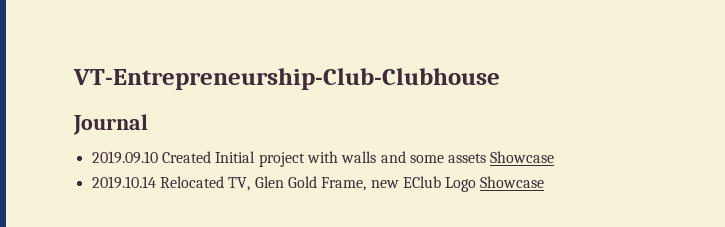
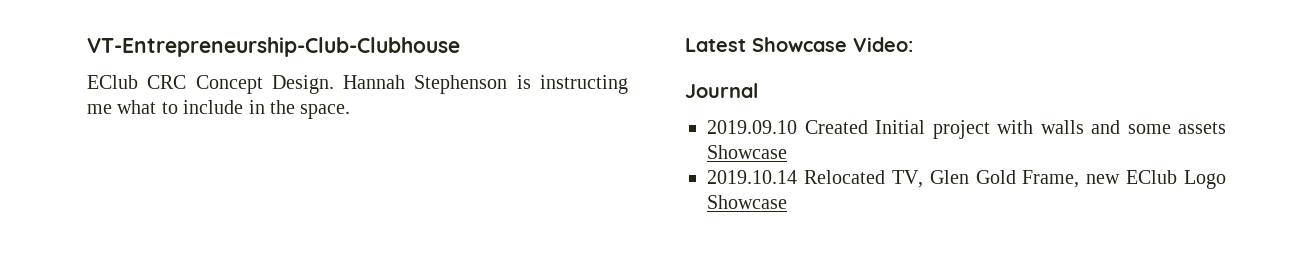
+ EClub CRC Concept Design. Hannah Stephenson is instructing me what to include in the space.
+ Latest Showcase Video:

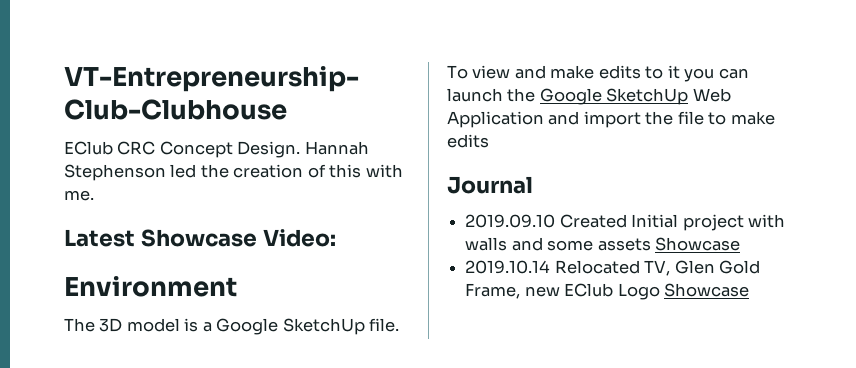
- Hannah Stephenson is instructing me what to include in the space.
+ Hannah Stephenson led the creation of this with me.
  Latest Showcase Video:
+ Environment
+ The 3D model is a Google SketchUp file. To view and make edits to it you can launch the Google SketchUp Web Application and import the file to make edits

